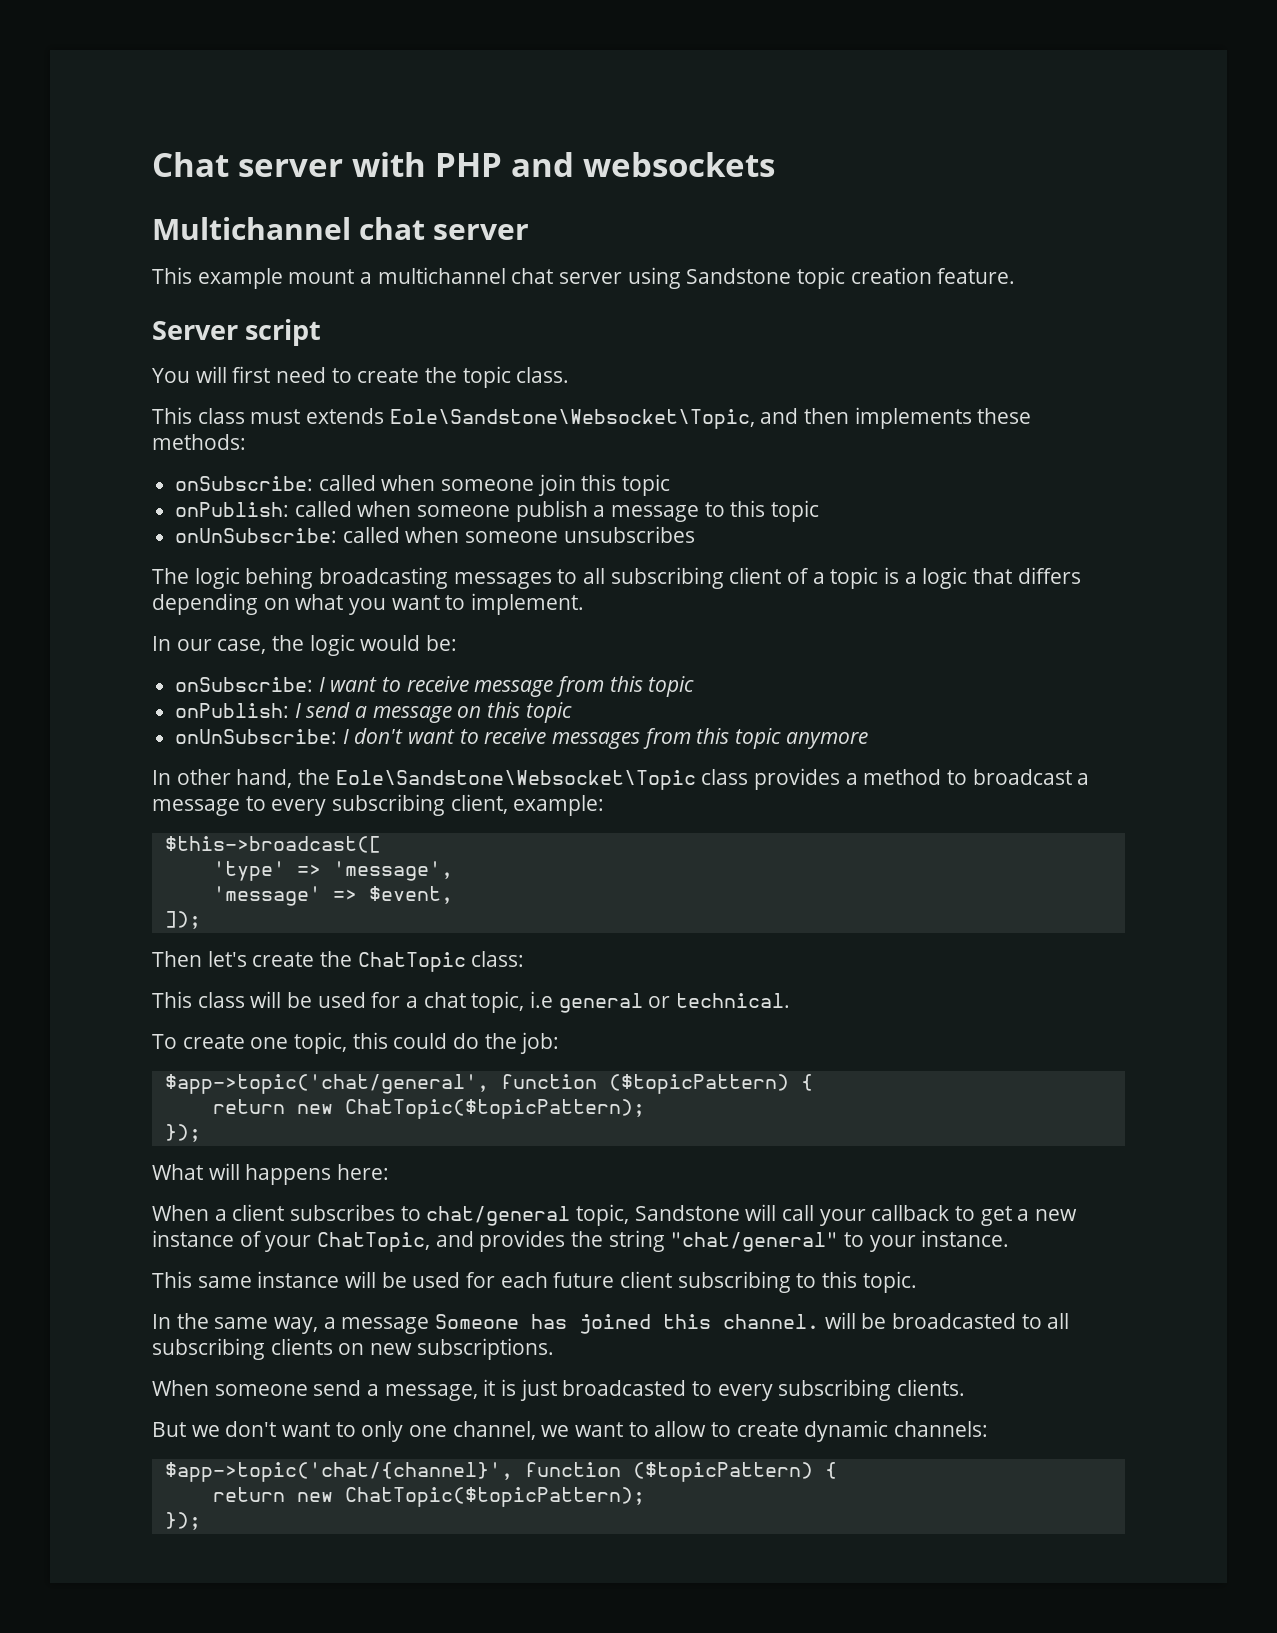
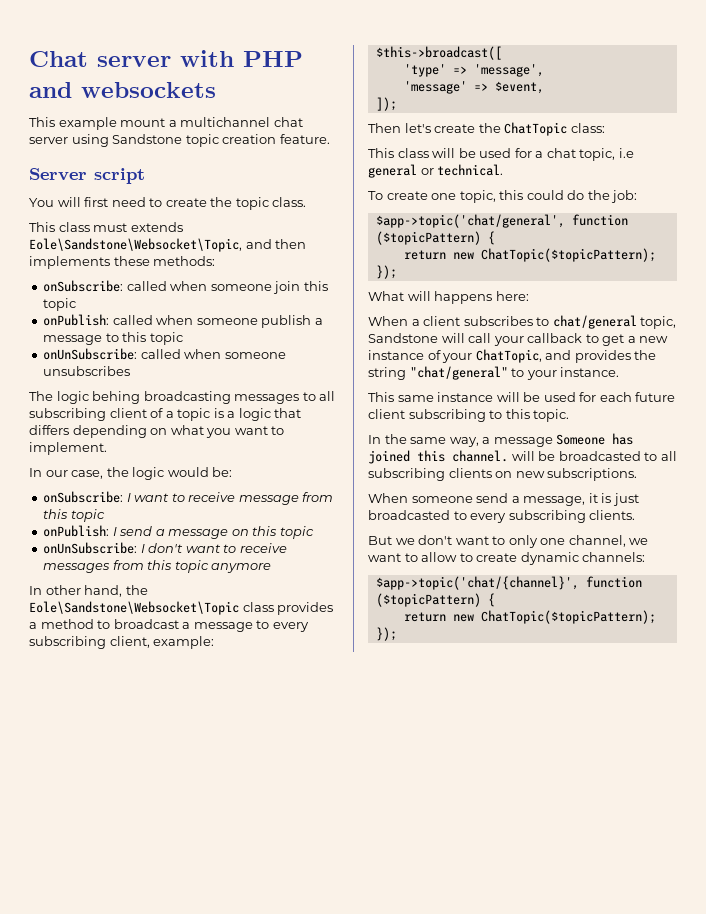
- Multichannel chat server

